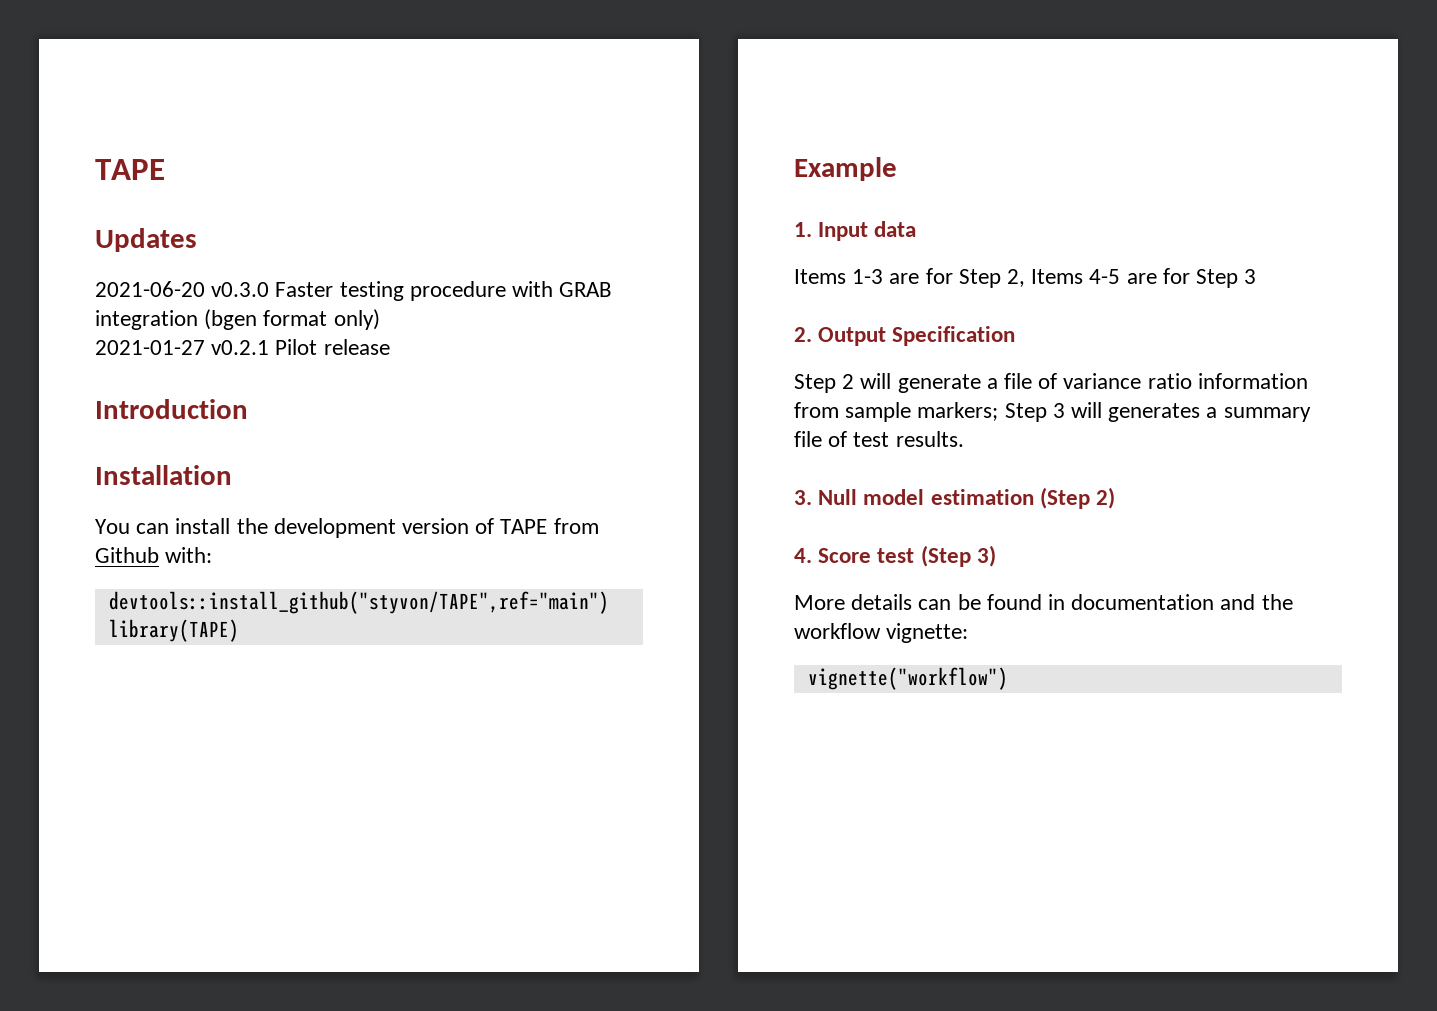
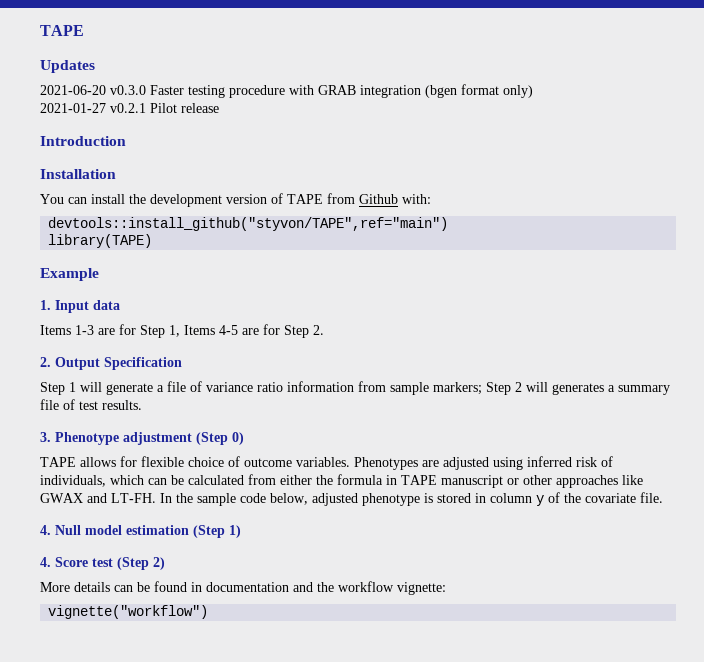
- Items 1-3 are for Step 2, Items 4-5 are for Step 3
+ Items 1-3 are for Step 1, Items 4-5 are for Step 2.
- Step 2 will generate a file of variance ratio information from sample markers; Step 3 will generates a summary file of test results.
+ Step 1 will generate a file of variance ratio information from sample markers; Step 2 will generates a summary file of test results.
- 3. Null model estimation (Step 2)
+ 3. Phenotype adjustment (Step 0)
+ TAPE allows for flexible choice of outcome variables. Phenotypes are adjusted using inferred risk of individuals, which can be calculated from either the formula in TAPE manuscript or other approaches like GWAX and LT-FH. In the sample code below, adjusted phenotype is stored in column y of the covariate file.
+ 4. Null model estimation (Step 1)
- 4. Score test (Step 3)
+ 4. Score test (Step 2)

